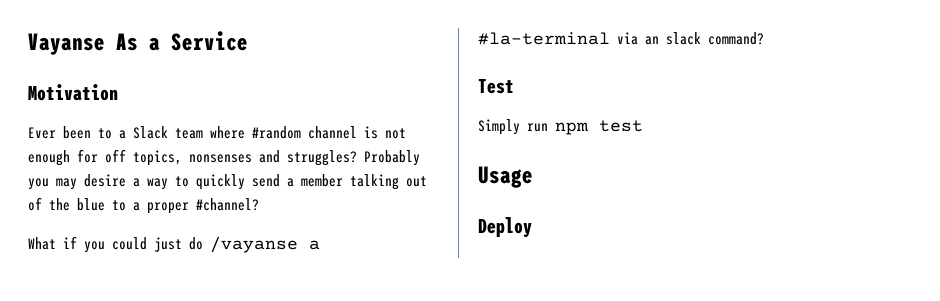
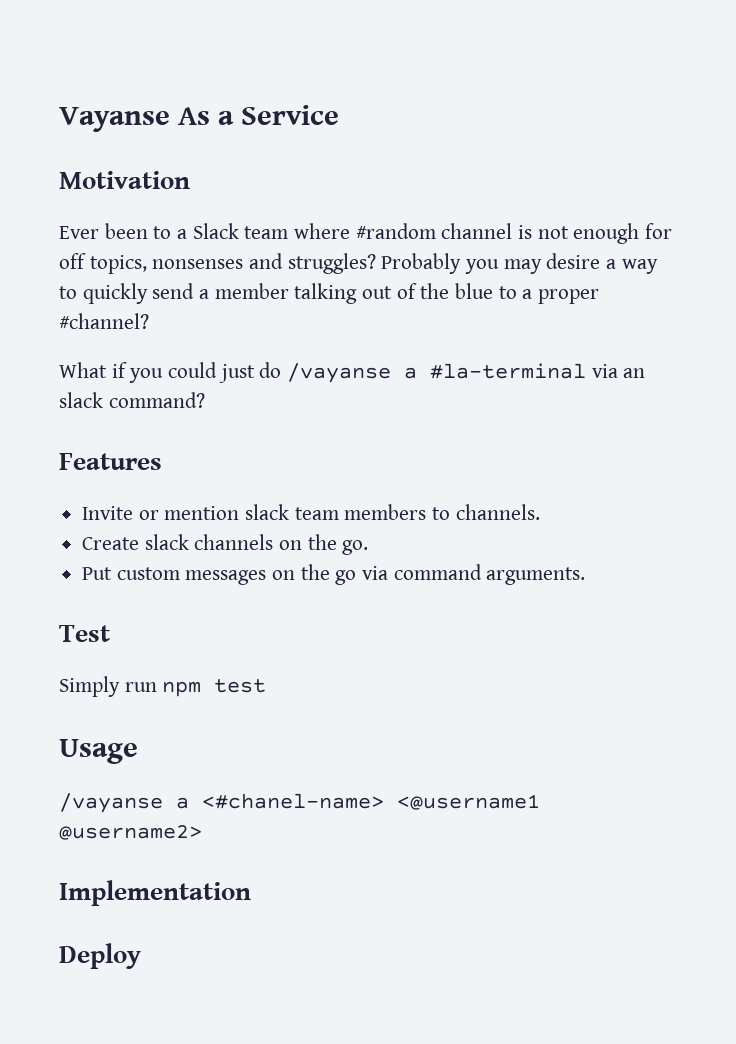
+ Features
+ Invite or mention slack team members to channels.
+ Create slack channels on the go.
+ Put custom messages on the go via command arguments.
+ /vayanse a <#chanel-name> <@username1 @username2>
+ Implementation

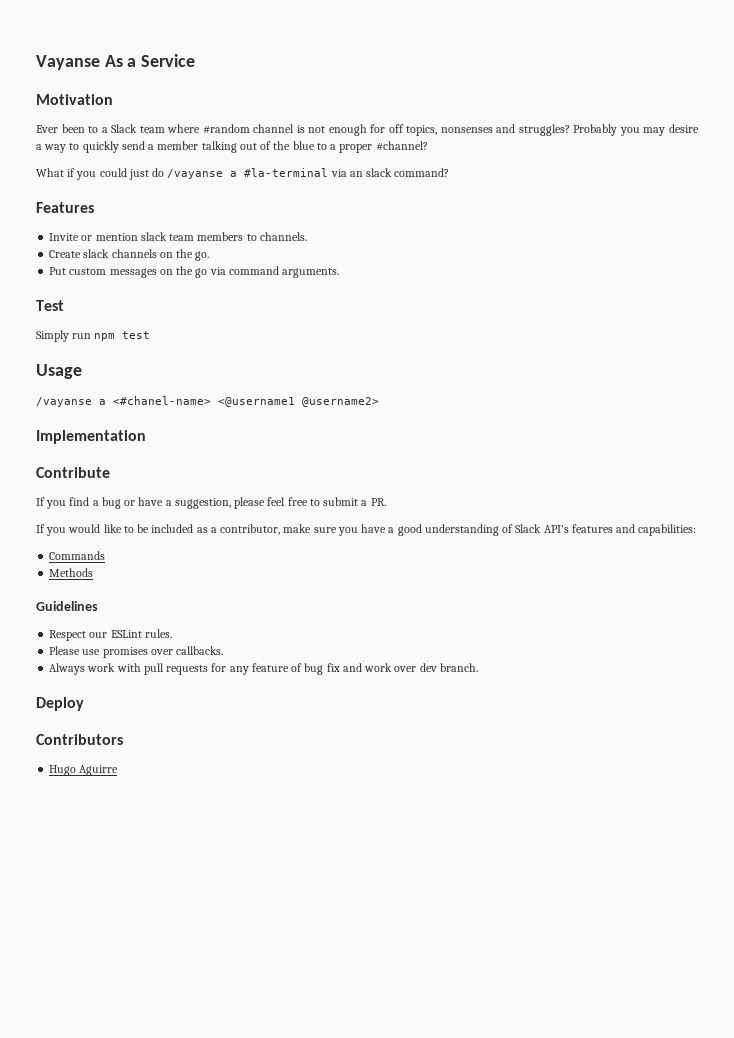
+ Contribute
+ If you find a bug or have a suggestion, please feel free to submit a PR.
+ If you would like to be included as a contributor, make sure you have a good understanding of Slack API's features and capabilities:
+ Commands
+ Methods
+ Guidelines
+ Respect our ESLint rules.
+ Please use promises over callbacks.
+ Always work with pull requests for any feature of bug fix and work over dev branch.
  Deploy
+ Contributors
+ Hugo Aguirre

